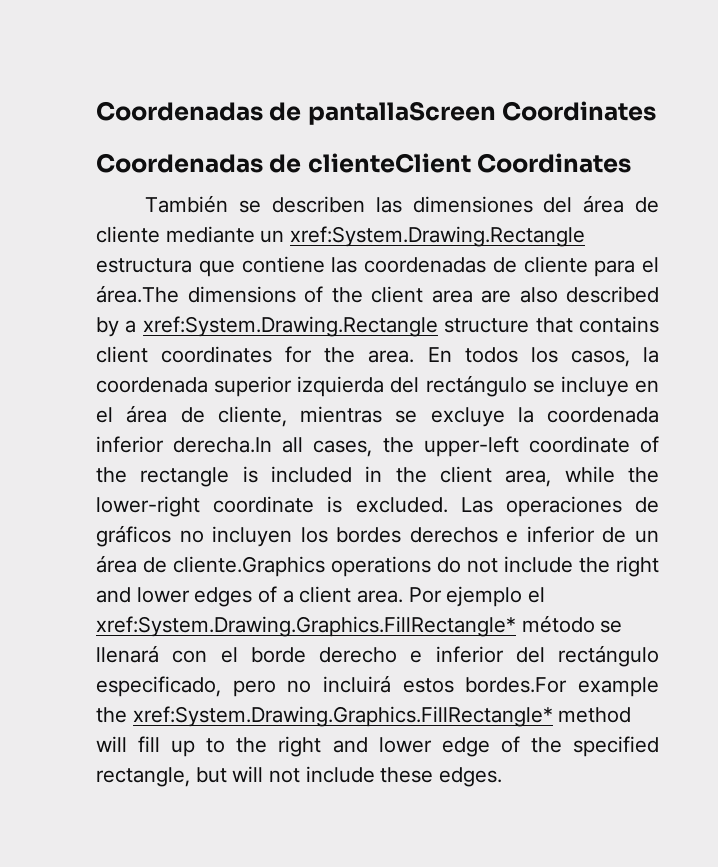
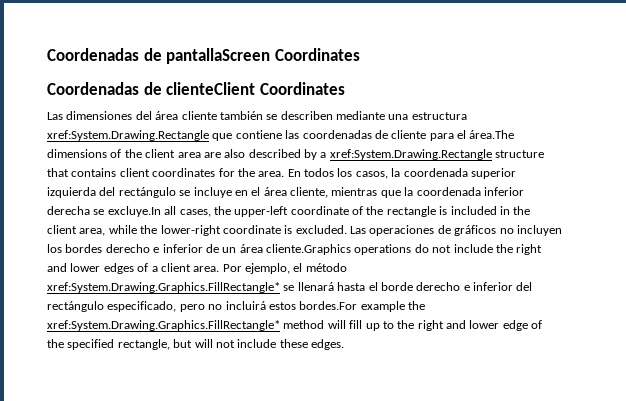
- También se describen las dimensiones del área de cliente mediante un xref:System.Drawing.Rectangle estructura que contiene las coordenadas de cliente para el área.The dimensions of the client area are also described by a xref:System.Drawing.Rectangle structure that contains client coordinates for the area.
+ Las dimensiones del área cliente también se describen mediante una estructura xref:System.Drawing.Rectangle que contiene las coordenadas de cliente para el área.The dimensions of the client area are also described by a xref:System.Drawing.Rectangle structure that contains client coordinates for the area.
- En todos los casos, la coordenada superior izquierda del rectángulo se incluye en el área de cliente, mientras se excluye la coordenada inferior derecha.In all cases, the upper-left coordinate of the rectangle is included in the client area, while the lower-right coordinate is excluded.
+ En todos los casos, la coordenada superior izquierda del rectángulo se incluye en el área cliente, mientras que la coordenada inferior derecha se excluye.In all cases, the upper-left coordinate of the rectangle is included in the client area, while the lower-right coordinate is excluded.
- Las operaciones de gráficos no incluyen los bordes derechos e inferior de un área de cliente.Graphics operations do not include the right and lower edges of a client area.
+ Las operaciones de gráficos no incluyen los bordes derecho e inferior de un área cliente.Graphics operations do not include the right and lower edges of a client area.
- Por ejemplo el xref:System.Drawing.Graphics.FillRectangle* método se llenará con el borde derecho e inferior del rectángulo especificado, pero no incluirá estos bordes.For example the xref:System.Drawing.Graphics.FillRectangle* method will fill up to the right and lower edge of the specified rectangle, but will not include these edges.
+ Por ejemplo, el método xref:System.Drawing.Graphics.FillRectangle* se llenará hasta el borde derecho e inferior del rectángulo especificado, pero no incluirá estos bordes.For example the xref:System.Drawing.Graphics.FillRectangle* method will fill up to the right and lower edge of the specified rectangle, but will not include these edges.

